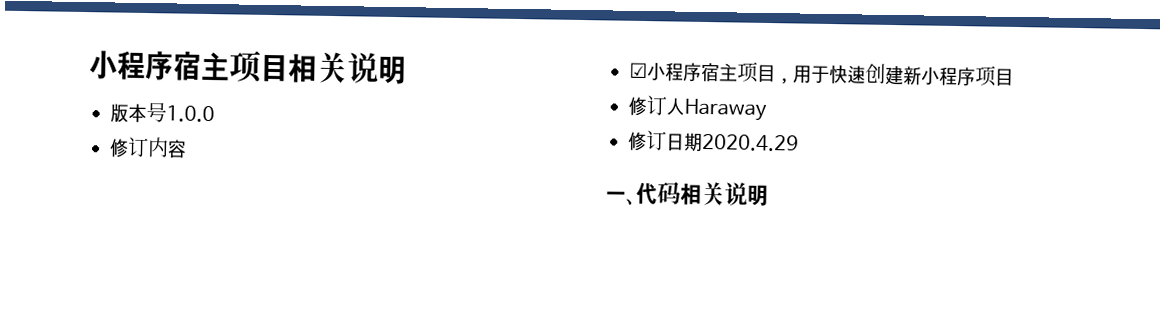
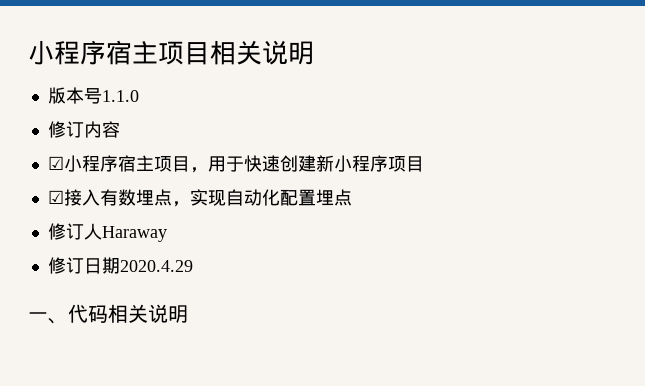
- 版本号1.0.0
+ 版本号1.1.0
+ ☑接入有数埋点，实现自动化配置埋点

